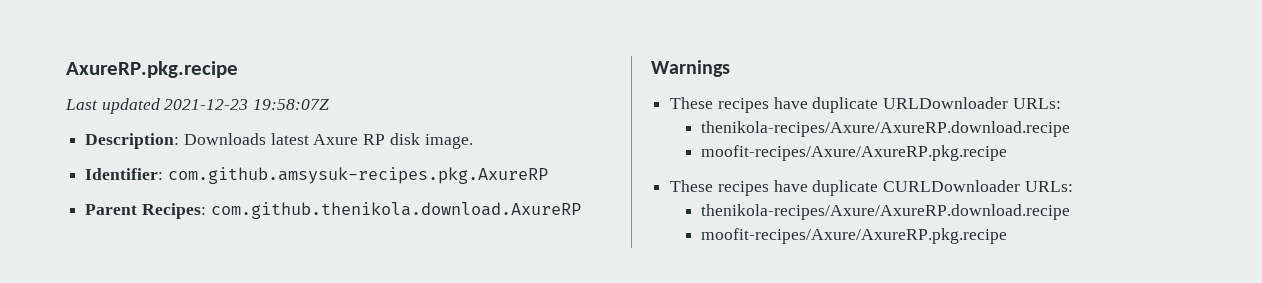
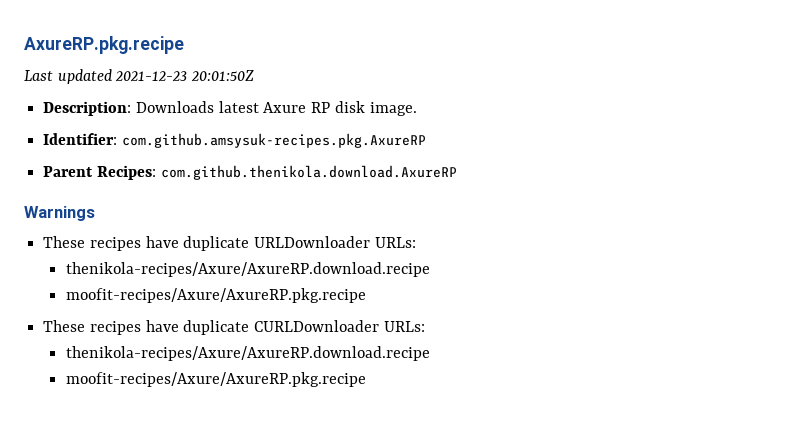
- Last updated 2021-12-23 19:58:07Z
+ Last updated 2021-12-23 20:01:50Z

